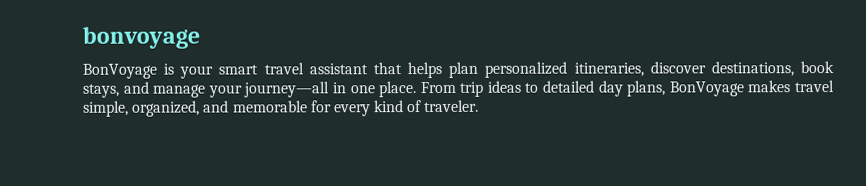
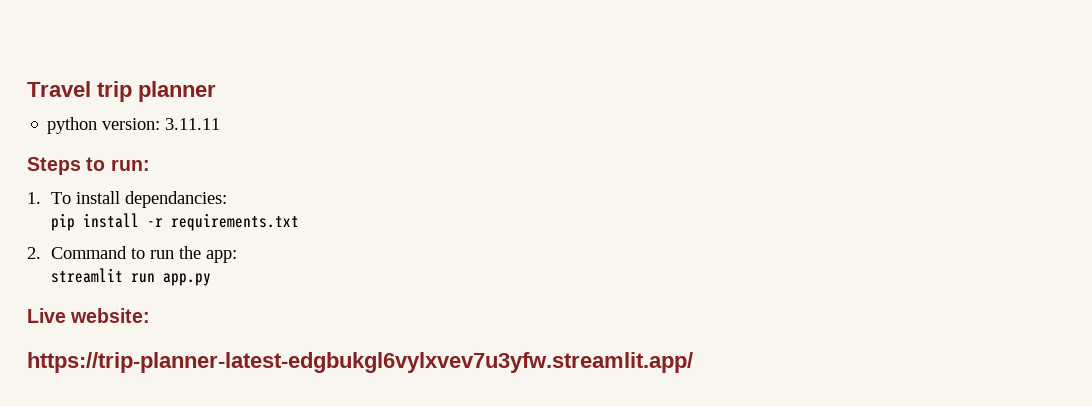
- bonvoyage
- BonVoyage is your smart travel assistant that helps plan personalized itineraries, discover destinations, book stays, and manage your journey—all in one place. From trip ideas to detailed day plans, BonVoyage makes travel simple, organized, and memorable for every kind of traveler.
+ Travel trip planner
+ python version: 3.11.11
+ Steps to run:
+ 1. To install dependancies:
+ pip install -r requirements.txt
+ 2. Command to run the app:
+ streamlit run app.py
+ Live website:
+ https://trip-planner-latest-edgbukgl6vylxvev7u3yfw.streamlit.app/

